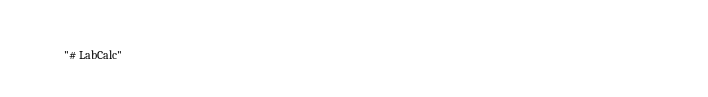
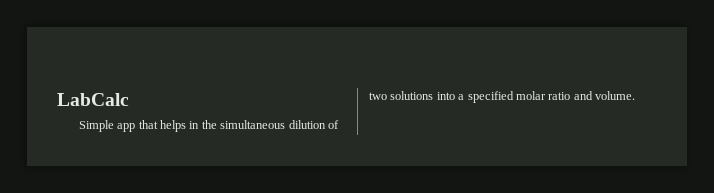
- "# LabCalc"
+ LabCalc
+ Simple app that helps in the simultaneous dilution of two solutions into a specified molar ratio and volume.

